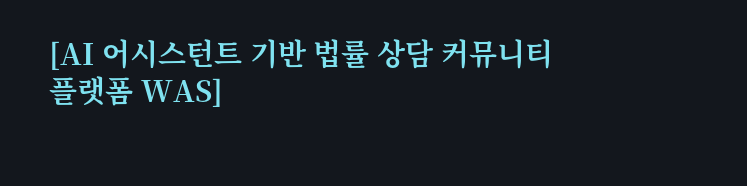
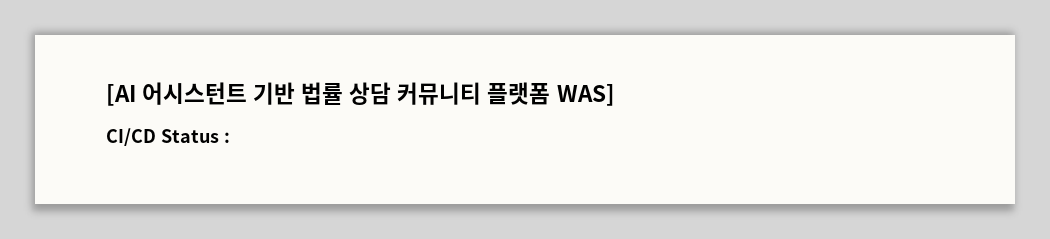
+ CI/CD Status :

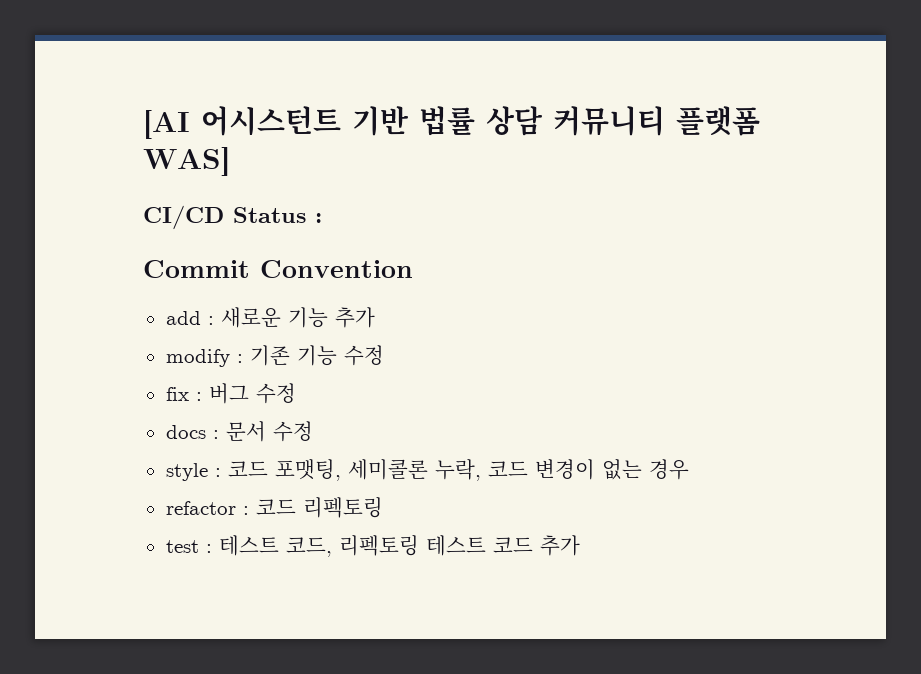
+ Commit Convention
+ add : 새로운 기능 추가
+ modify : 기존 기능 수정
+ fix : 버그 수정
+ docs : 문서 수정
+ style : 코드 포맷팅, 세미콜론 누락, 코드 변경이 없는 경우
+ refactor : 코드 리펙토링
+ test : 테스트 코드, 리펙토링 테스트 코드 추가

